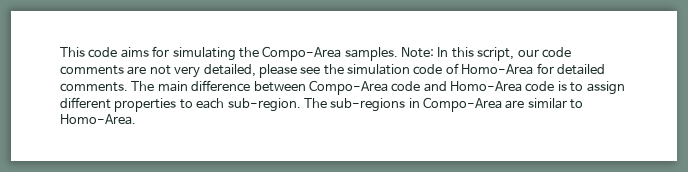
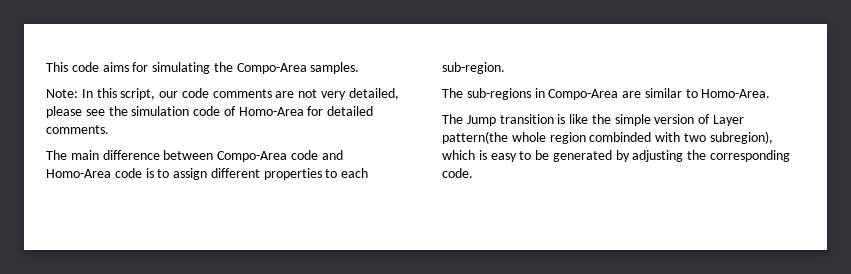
- This code aims for simulating the Compo-Area samples. Note: In this script, our code comments are not very detailed, please see the simulation code of Homo-Area for detailed comments. The main difference between Compo-Area code and Homo-Area code is to assign different properties to each sub-region. The sub-regions in Compo-Area are similar to Homo-Area.
+ This code aims for simulating the Compo-Area samples.
+ Note: In this script, our code comments are not very detailed, please see the simulation code of Homo-Area for detailed comments.
+ The main difference between Compo-Area code and Homo-Area code is to assign different properties to each sub-region.
+ The sub-regions in Compo-Area are similar to Homo-Area.
+ The Jump transition is like the simple version of Layer pattern(the whole region combinded with two subregion), which is easy to be generated by adjusting the corresponding code.

